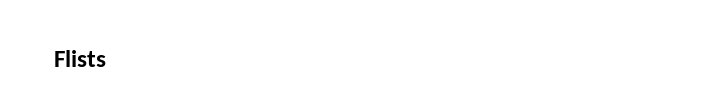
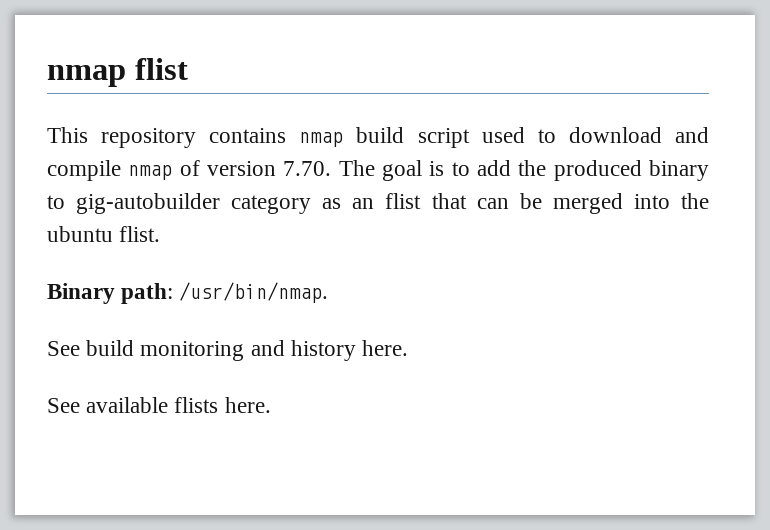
- Flists
+ nmap flist
+ This repository contains nmap build script used to download and compile nmap of version 7.70. The goal is to add the produced binary to gig-autobuilder category as an flist that can be merged into the ubuntu flist.
+ Binary path: /usr/bin/nmap.
+ See build monitoring and history here.
+ See available flists here.

